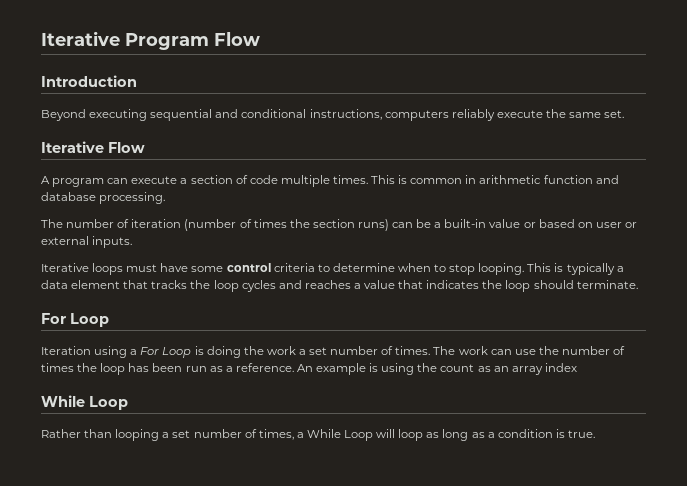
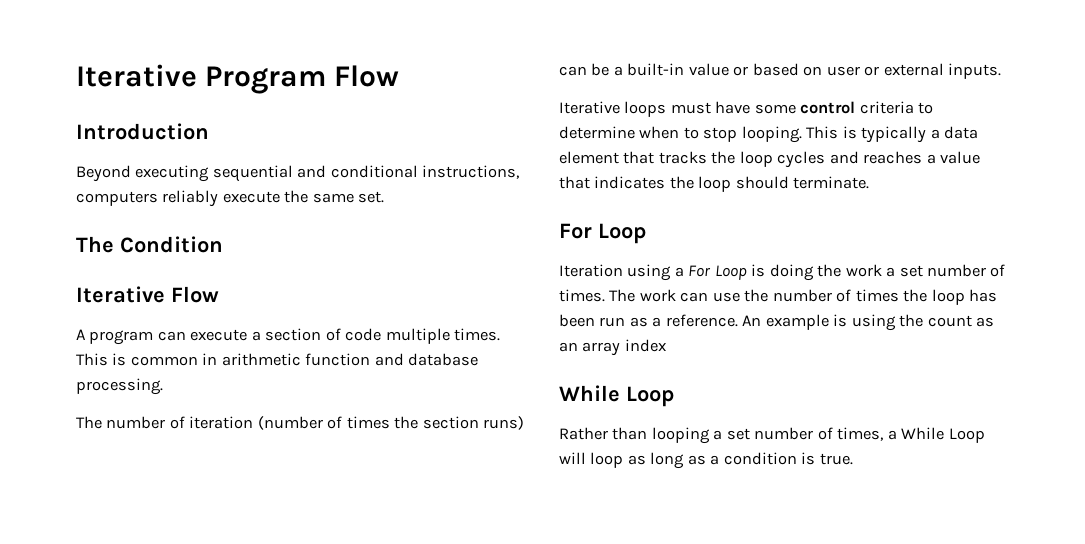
+ The Condition

